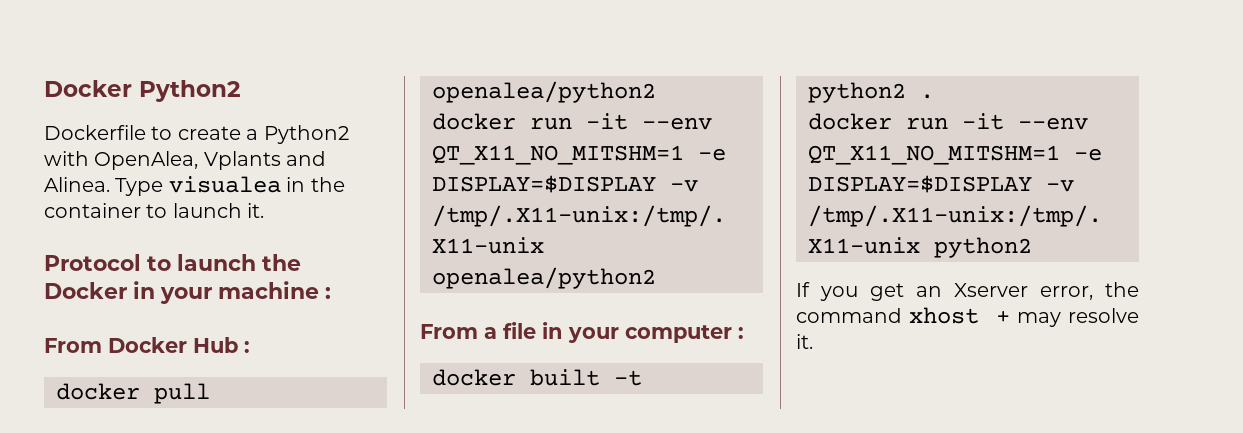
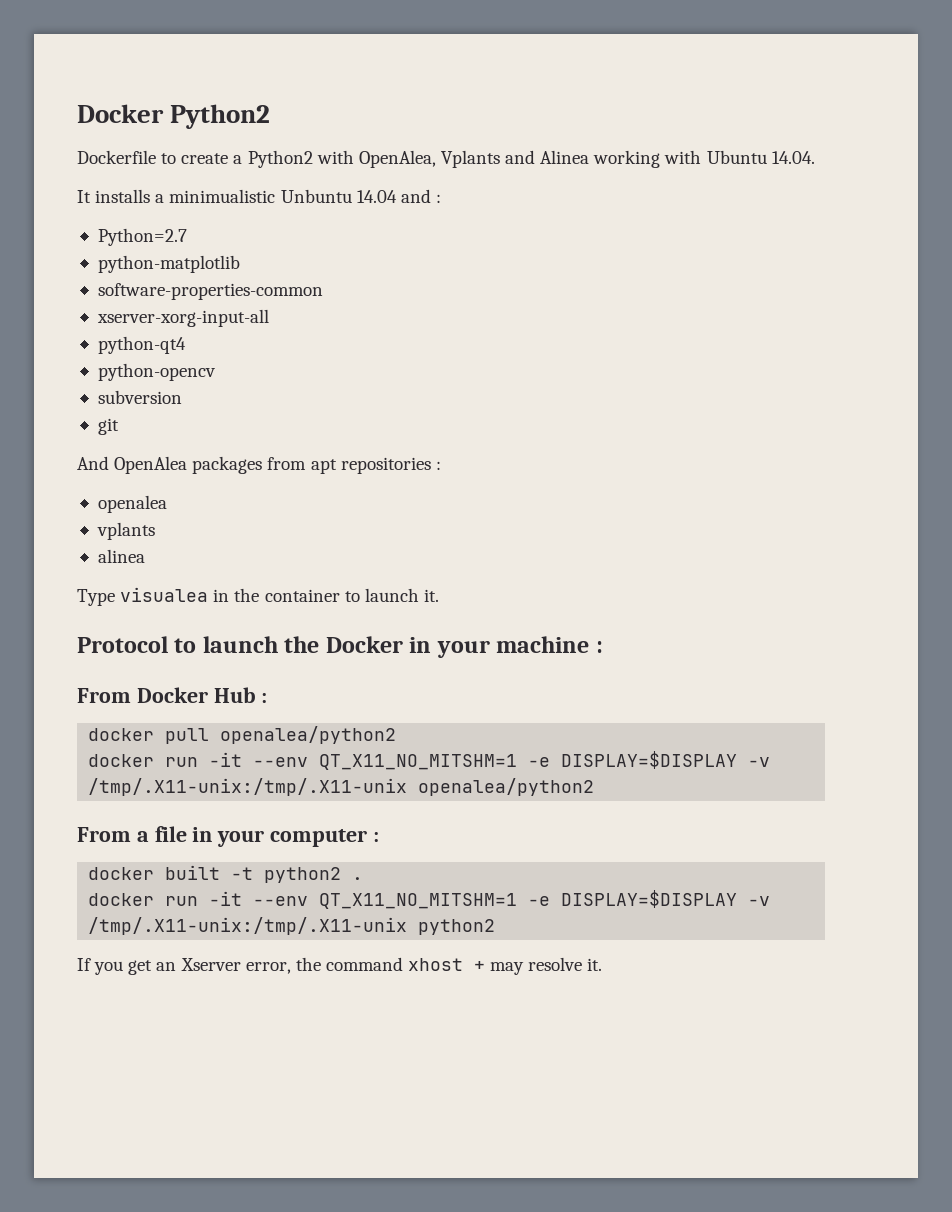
- Dockerfile to create a Python2 with OpenAlea, Vplants and Alinea. Type visualea in the container to launch it.
+ Dockerfile to create a Python2 with OpenAlea, Vplants and Alinea working with Ubuntu 14.04.
+ It installs a minimualistic Unbuntu 14.04 and :
+ Python=2.7
+ python-matplotlib
+ software-properties-common
+ xserver-xorg-input-all
+ python-qt4
+ python-opencv
+ subversion
+ git
+ And OpenAlea packages from apt repositories :
+ openalea
+ vplants
+ alinea
+ Type visualea in the container to launch it.

